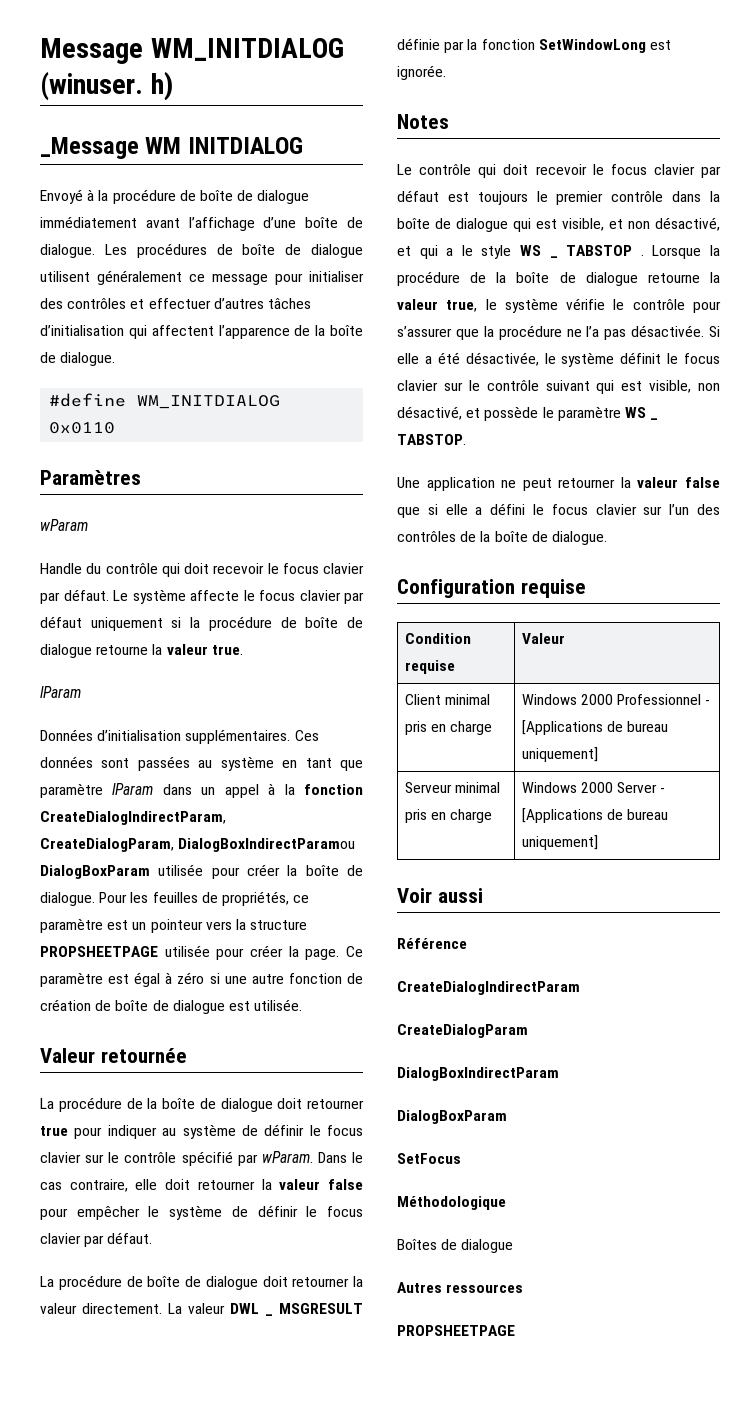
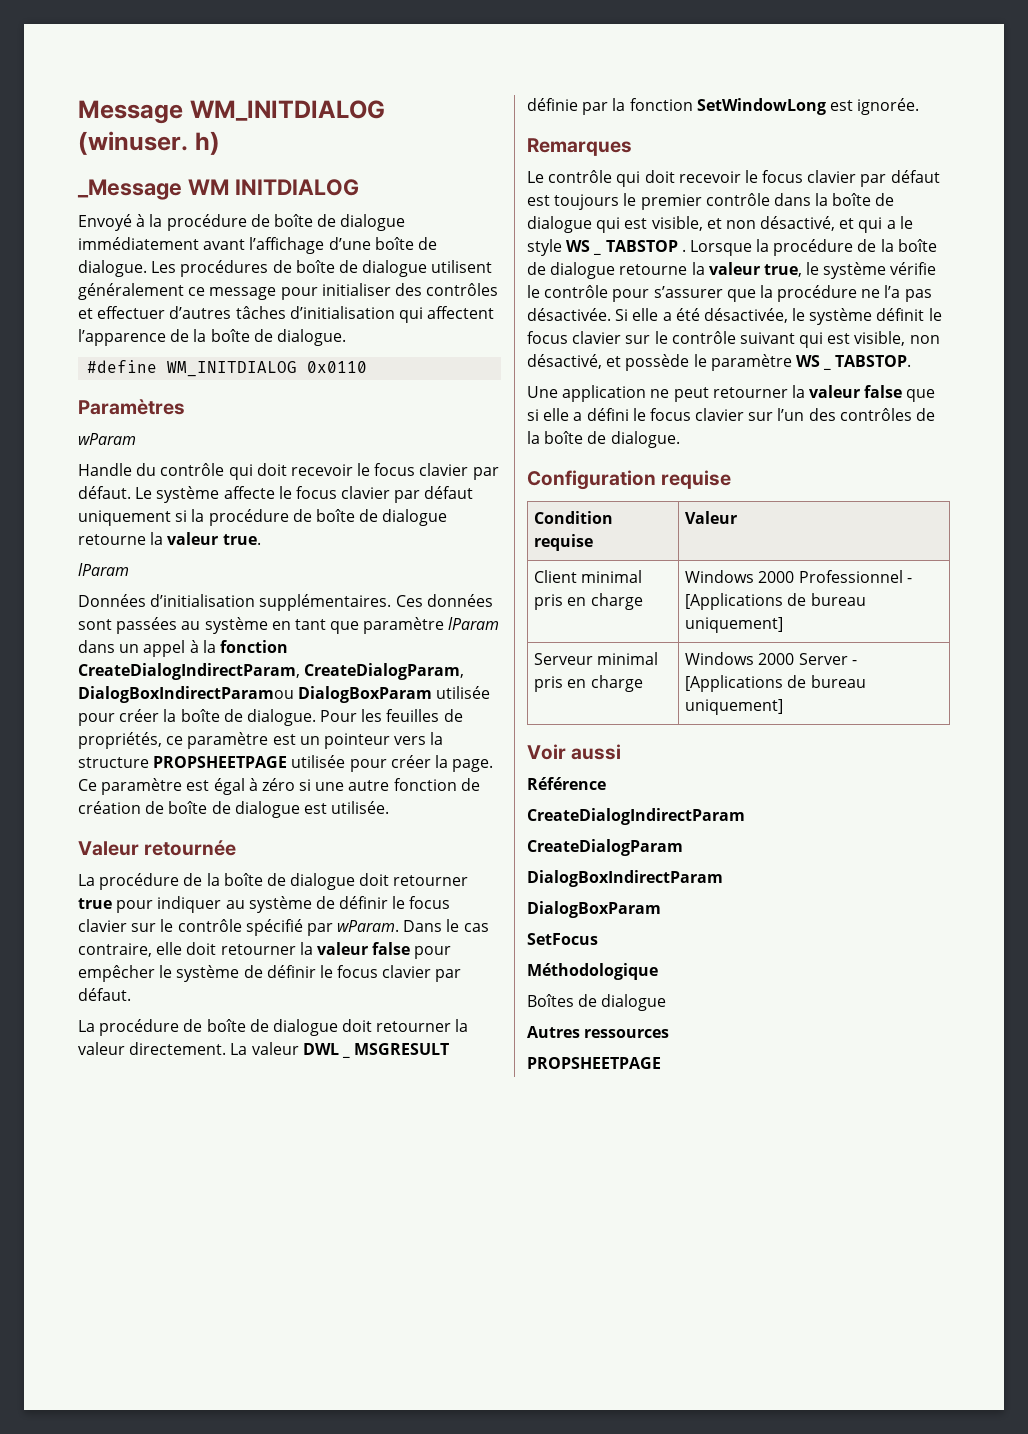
- Notes
+ Remarques

